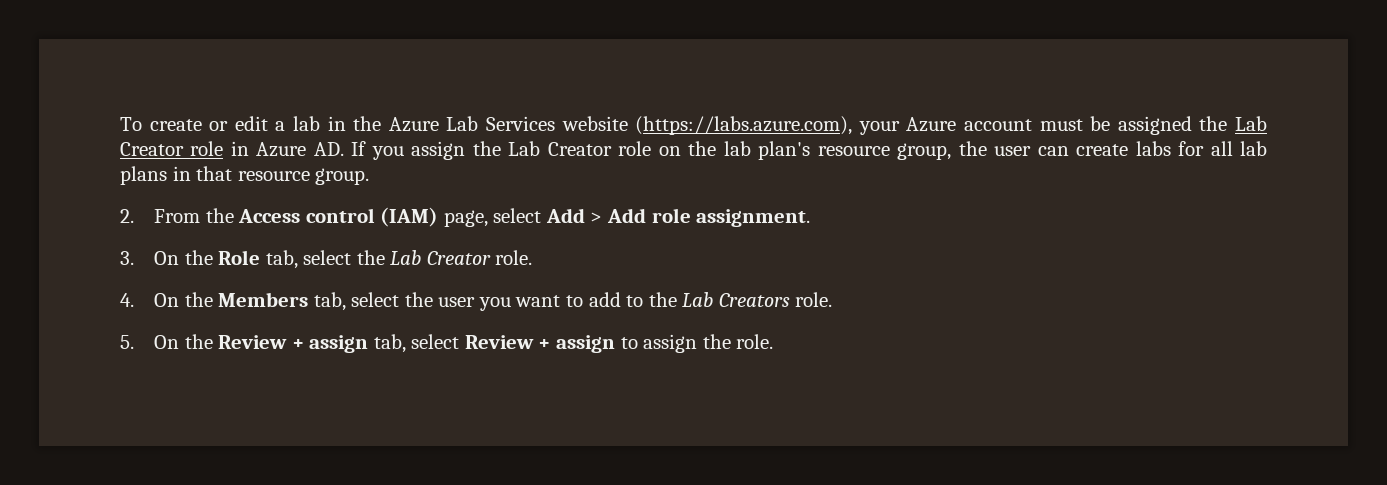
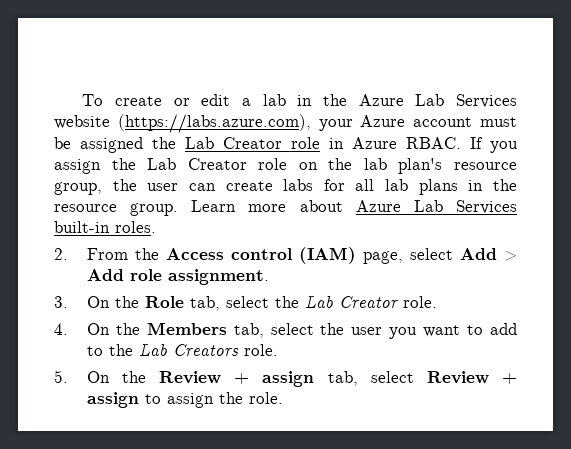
- To create or edit a lab in the Azure Lab Services website (https://labs.azure.com), your Azure account must be assigned the Lab Creator role in Azure AD. If you assign the Lab Creator role on the lab plan's resource group, the user can create labs for all lab plans in that resource group.
+ To create or edit a lab in the Azure Lab Services website (https://labs.azure.com), your Azure account must be assigned the Lab Creator role in Azure RBAC. If you assign the Lab Creator role on the lab plan's resource group, the user can create labs for all lab plans in the resource group. Learn more about Azure Lab Services built-in roles.

